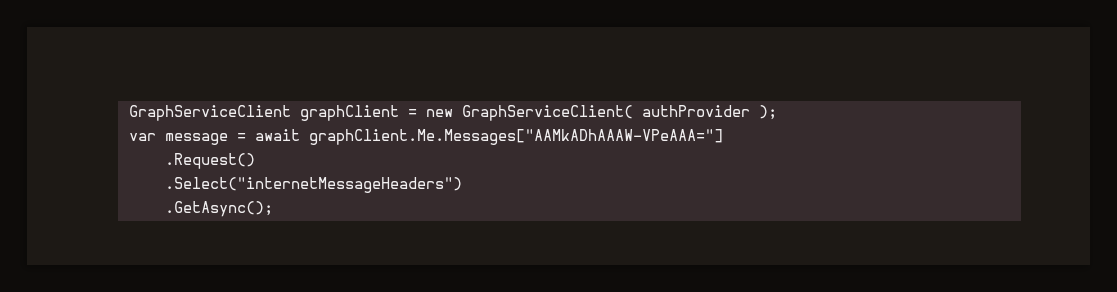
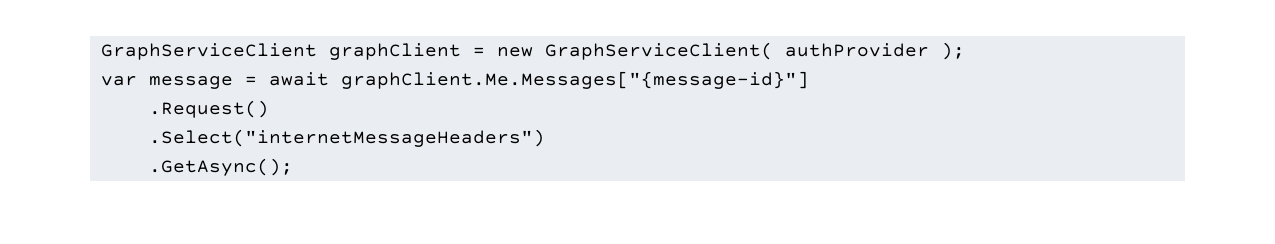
- var message = await graphClient.Me.Messages["AAMkADhAAAW-VPeAAA="]
+ var message = await graphClient.Me.Messages["{message-id}"]

